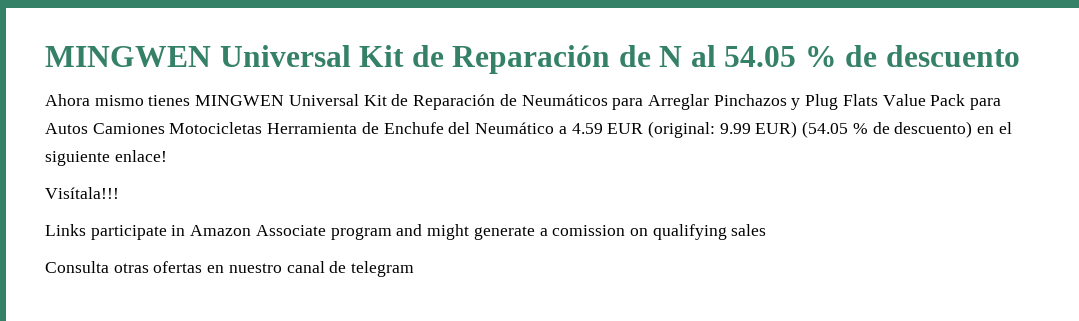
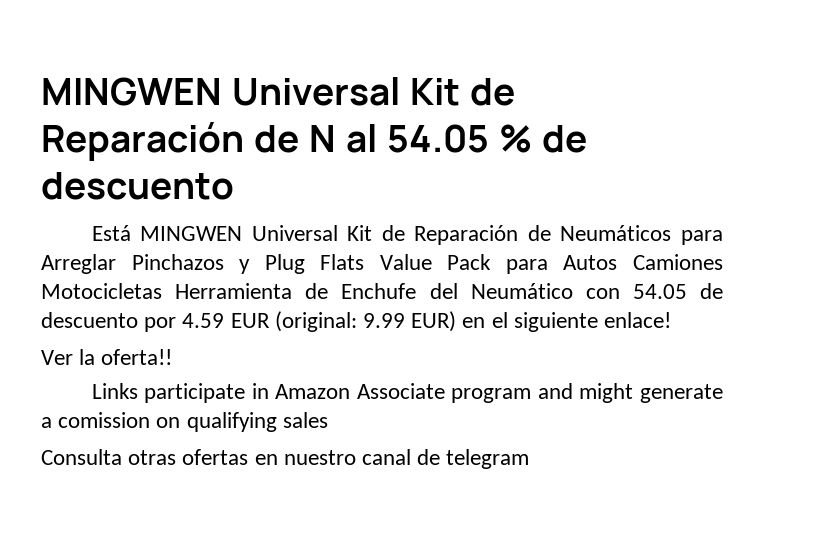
- Ahora mismo tienes MINGWEN Universal Kit de Reparación de Neumáticos para Arreglar Pinchazos y Plug Flats Value Pack para Autos Camiones Motocicletas Herramienta de Enchufe del Neumático a 4.59 EUR (original: 9.99 EUR) (54.05 % de descuento) en el siguiente enlace!
+ Está MINGWEN Universal Kit de Reparación de Neumáticos para Arreglar Pinchazos y Plug Flats Value Pack para Autos Camiones Motocicletas Herramienta de Enchufe del Neumático con 54.05 de descuento por 4.59 EUR (original: 9.99 EUR) en el siguiente enlace!
- Visítala!!!
+ Ver la oferta!!

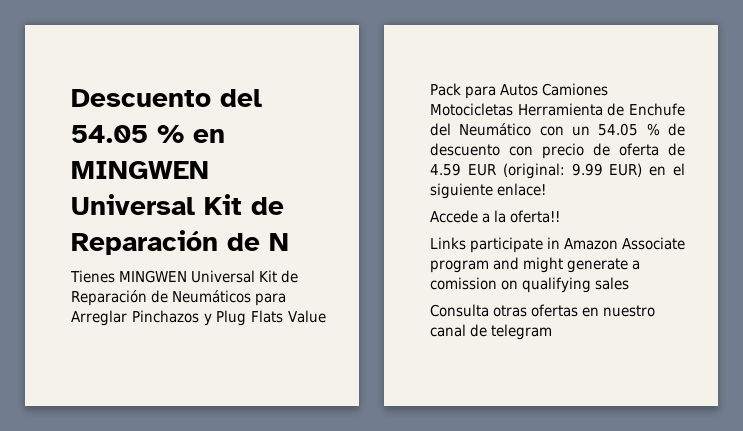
- MINGWEN Universal Kit de Reparación de N al 54.05 % de descuento
- Está MINGWEN Universal Kit de Reparación de Neumáticos para Arreglar Pinchazos y Plug Flats Value Pack para Autos Camiones Motocicletas Herramienta de Enchufe del Neumático con 54.05 de descuento por 4.59 EUR (original: 9.99 EUR) en el siguiente enlace!
+ Descuento del 54.05 % en MINGWEN Universal Kit de Reparación de N
+ Tienes MINGWEN Universal Kit de Reparación de Neumáticos para Arreglar Pinchazos y Plug Flats Value Pack para Autos Camiones Motocicletas Herramienta de Enchufe del Neumático con un 54.05 % de descuento con precio de oferta de 4.59 EUR (original: 9.99 EUR) en el siguiente enlace!
- Ver la oferta!!
+ Accede a la oferta!!

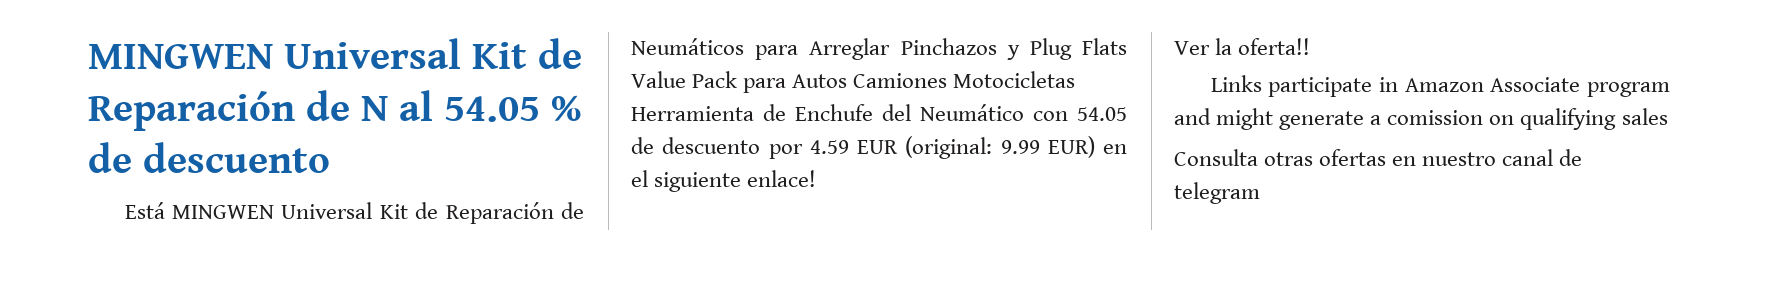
- Descuento del 54.05 % en MINGWEN Universal Kit de Reparación de N
- Tienes MINGWEN Universal Kit de Reparación de Neumáticos para Arreglar Pinchazos y Plug Flats Value Pack para Autos Camiones Motocicletas Herramienta de Enchufe del Neumático con un 54.05 % de descuento con precio de oferta de 4.59 EUR (original: 9.99 EUR) en el siguiente enlace!
+ MINGWEN Universal Kit de Reparación de N al 54.05 % de descuento
+ Está MINGWEN Universal Kit de Reparación de Neumáticos para Arreglar Pinchazos y Plug Flats Value Pack para Autos Camiones Motocicletas Herramienta de Enchufe del Neumático con 54.05 de descuento por 4.59 EUR (original: 9.99 EUR) en el siguiente enlace!
- Accede a la oferta!!
+ Ver la oferta!!

